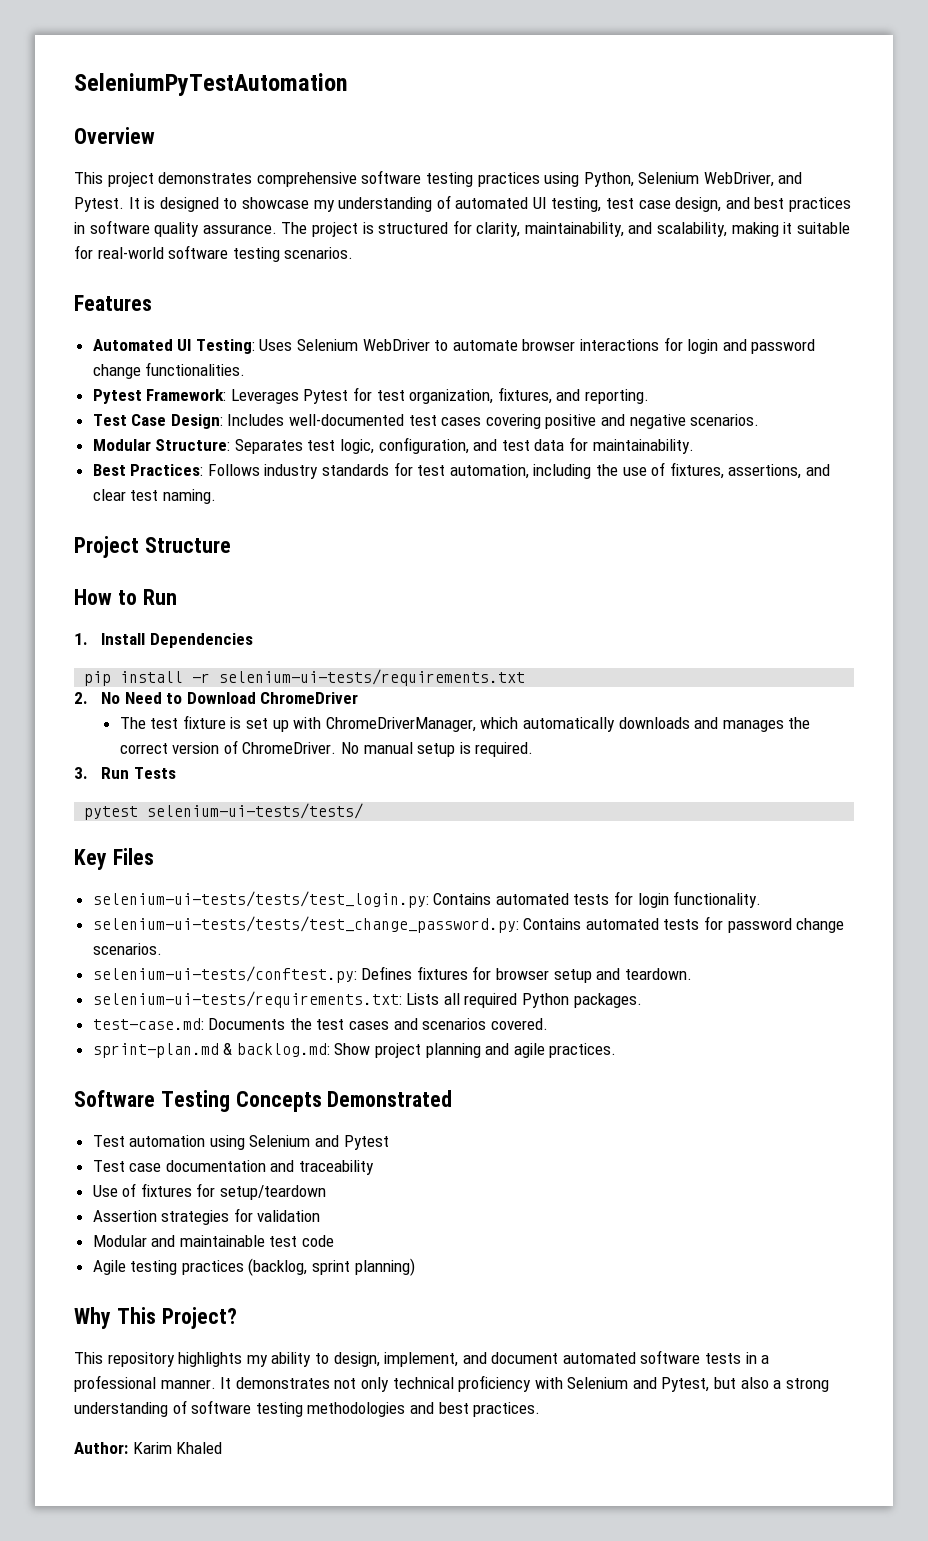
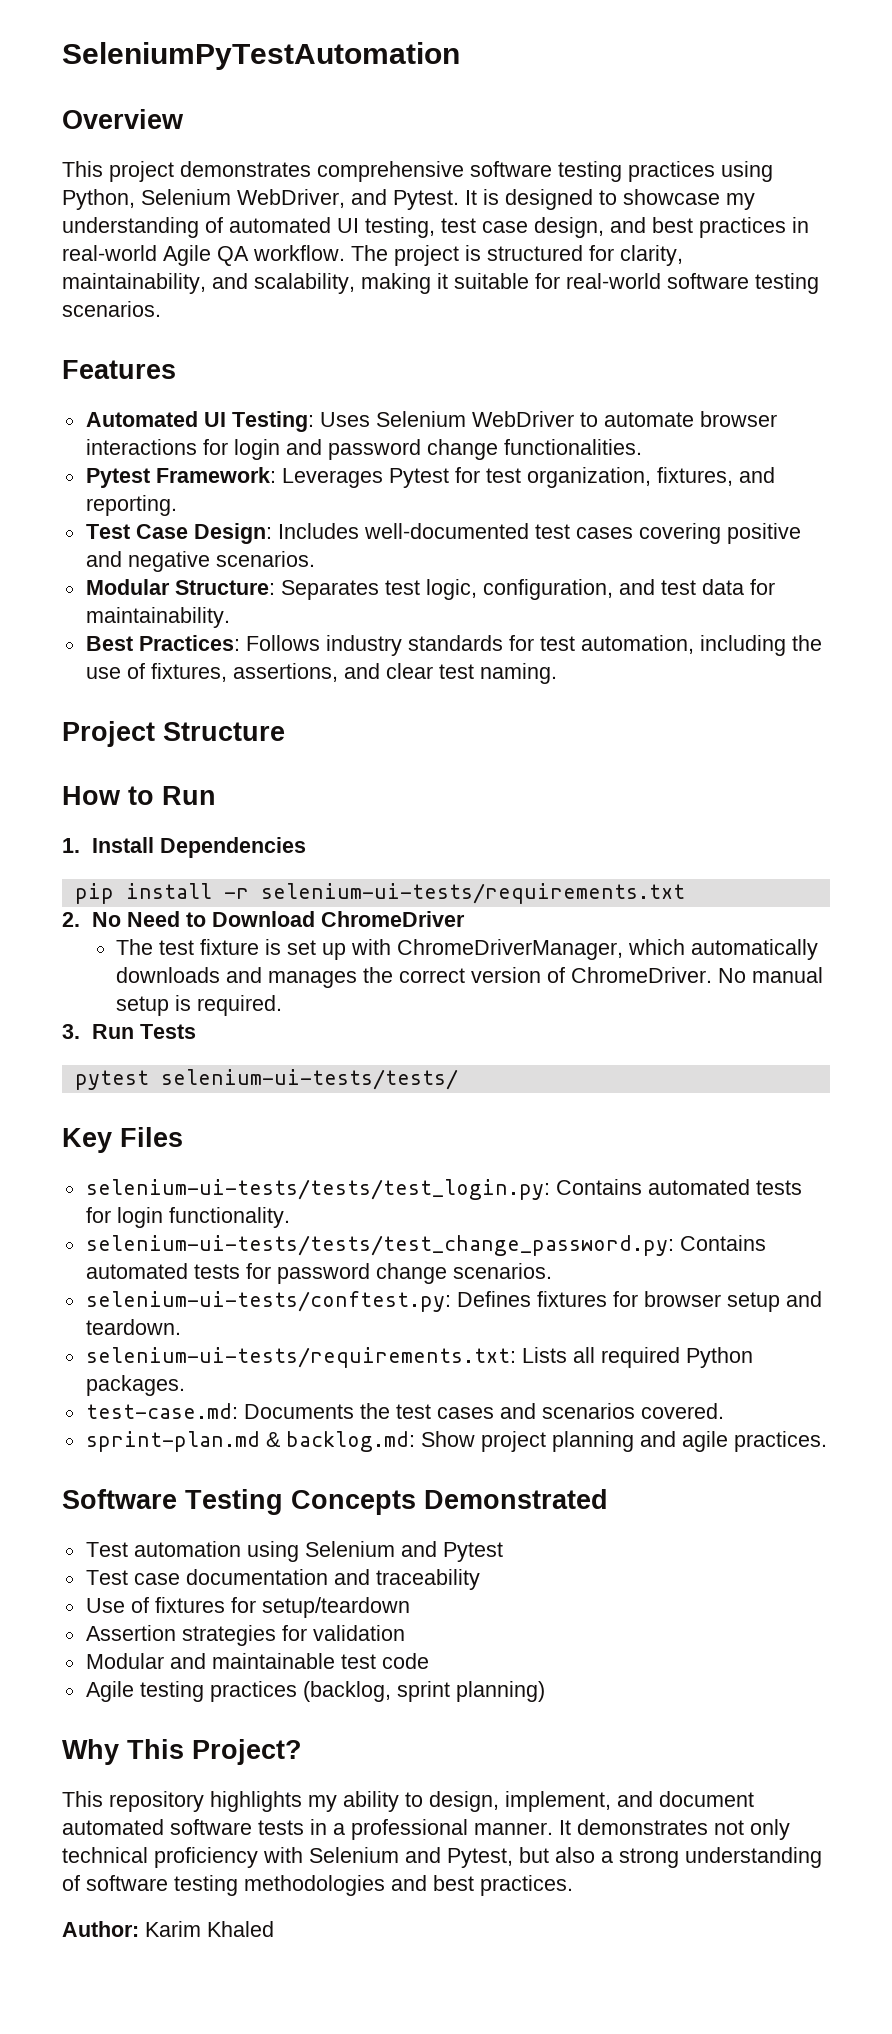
- It is designed to showcase my understanding of automated UI testing, test case design, and best practices in software quality assurance.
+ It is designed to showcase my understanding of automated UI testing, test case design, and best practices in real-world Agile QA workflow.

